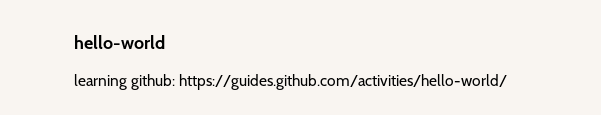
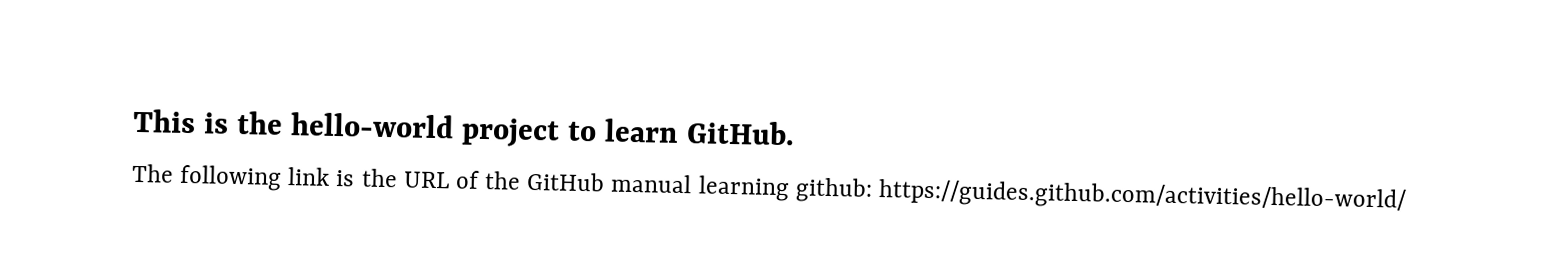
- hello-world
- learning github: https://guides.github.com/activities/hello-world/
+ This is the hello-world project to learn GitHub.
+ The following link is the URL of the GitHub manual learning github: https://guides.github.com/activities/hello-world/

